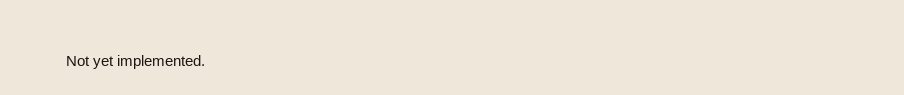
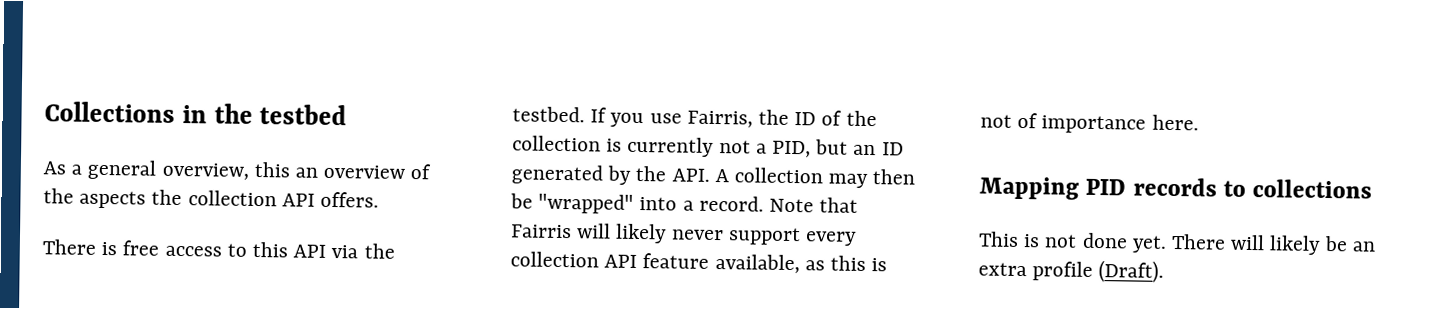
- Not yet implemented.
+ Collections in the testbed
+ As a general overview, this an overview of the aspects the collection API offers.
+ There is free access to this API via the testbed. If you use Fairris, the ID of the collection is currently not a PID, but an ID generated by the API. A collection may then be "wrapped" into a record. Note that Fairris will likely never support every collection API feature available, as this is not of importance here.
+ Mapping PID records to collections
+ This is not done yet. There will likely be an extra profile (Draft).

